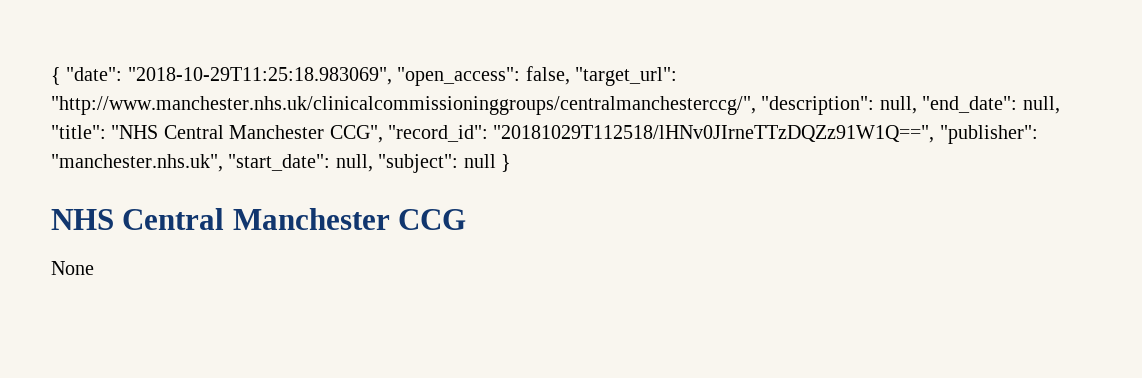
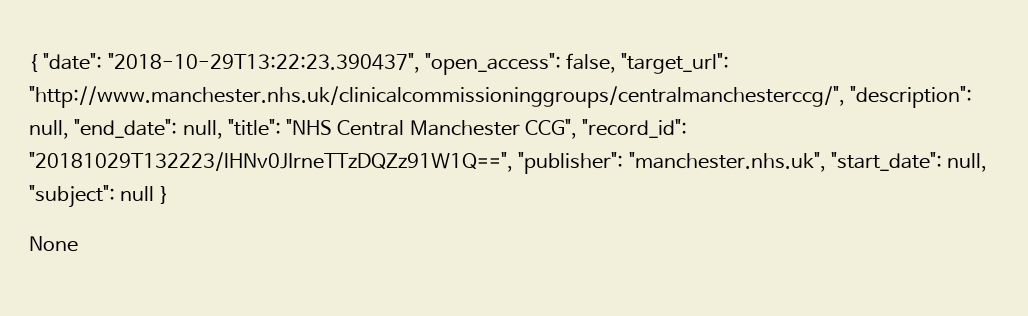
- { "date": "2018-10-29T11:25:18.983069", "open_access": false, "target_url": "http://www.manchester.nhs.uk/clinicalcommissioninggroups/centralmanchesterccg/", "description": null, "end_date": null, "title": "NHS Central Manchester CCG", "record_id": "20181029T112518/lHNv0JIrneTTzDQZz91W1Q==", "publisher": "manchester.nhs.uk", "start_date": null, "subject": null }
+ { "date": "2018-10-29T13:22:23.390437", "open_access": false, "target_url": "http://www.manchester.nhs.uk/clinicalcommissioninggroups/centralmanchesterccg/", "description": null, "end_date": null, "title": "NHS Central Manchester CCG", "record_id": "20181029T132223/lHNv0JIrneTTzDQZz91W1Q==", "publisher": "manchester.nhs.uk", "start_date": null, "subject": null }
- NHS Central Manchester CCG

